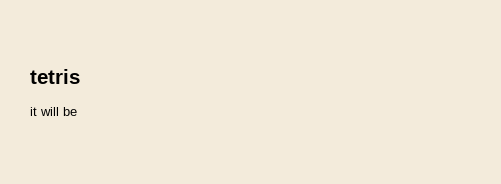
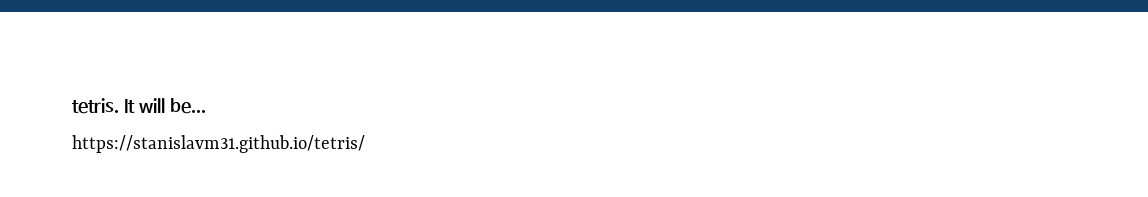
- tetris
- it will be
+ tetris. It will be...
+ https://stanislavm31.github.io/tetris/

